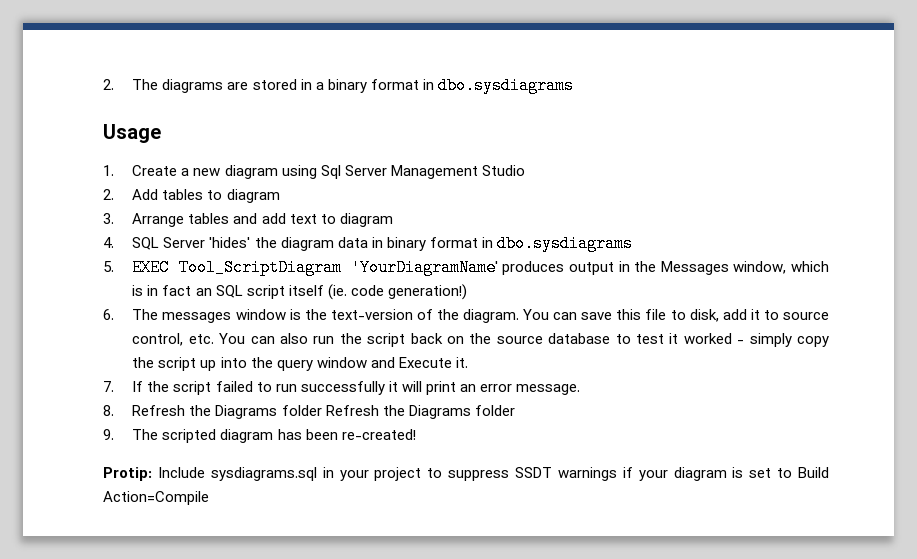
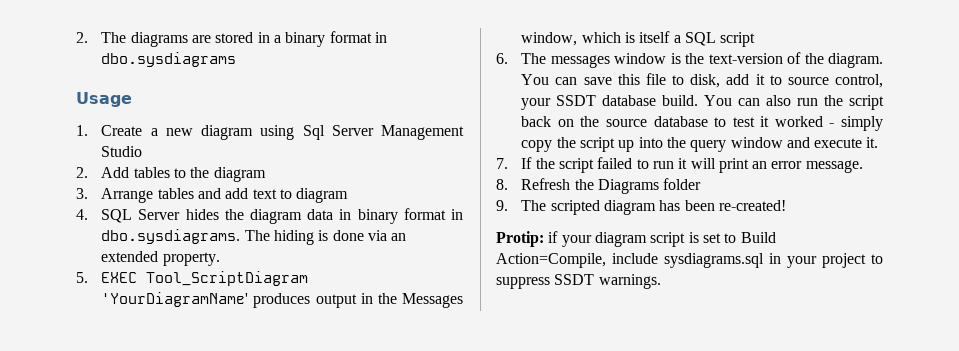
- 2. Add tables to diagram
+ 2. Add tables to the diagram
- 4. SQL Server 'hides' the diagram data in binary format in dbo.sysdiagrams
+ 4. SQL Server hides the diagram data in binary format in dbo.sysdiagrams. The hiding is done via an extended property.
- 5. EXEC Tool_ScriptDiagram 'YourDiagramName' produces output in the Messages window, which is in fact an SQL script itself (ie. code generation!)
+ 5. EXEC Tool_ScriptDiagram 'YourDiagramName' produces output in the Messages window, which is itself a SQL script
- You can save this file to disk, add it to source control, etc. You can also run the script back on the source database to test it worked - simply copy the script up into the query window and Execute it.
+ You can save this file to disk, add it to source control, your SSDT database build. You can also run the script back on the source database to test it worked - simply copy the script up into the query window and execute it.
- 7. If the script failed to run successfully it will print an error message.
+ 7. If the script failed to run it will print an error message.
- 8. Refresh the Diagrams folder Refresh the Diagrams folder
+ 8. Refresh the Diagrams folder
- Protip: Include sysdiagrams.sql in your project to suppress SSDT warnings if your diagram is set to Build Action=Compile
+ Protip: if your diagram script is set to Build Action=Compile, include sysdiagrams.sql in your project to suppress SSDT warnings.

